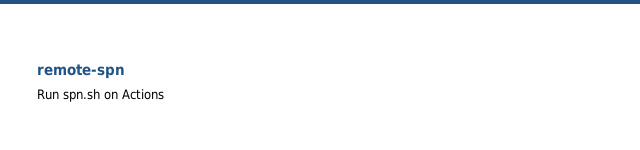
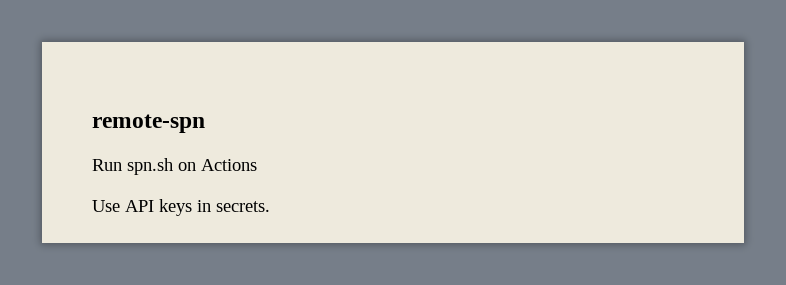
+ Use API keys in secrets.

